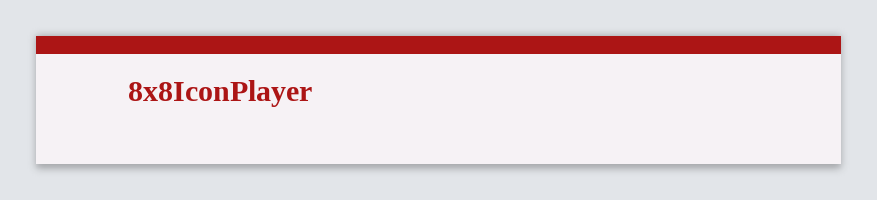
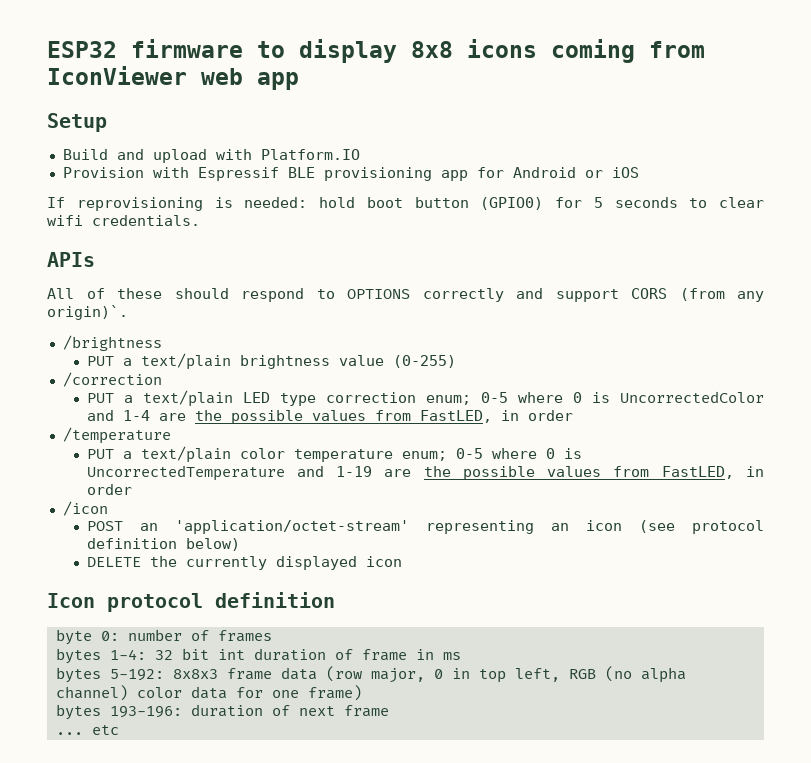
- 8x8IconPlayer
+ ESP32 firmware to display 8x8 icons coming from IconViewer web app
+ Setup
+ Build and upload with Platform.IO
+ Provision with Espressif BLE provisioning app for Android or iOS
+ If reprovisioning is needed: hold boot button (GPIO0) for 5 seconds to clear wifi credentials.
+ APIs
+ All of these should respond to OPTIONS correctly and support CORS (from any origin)`.
+ /brightness
+ PUT a text/plain brightness value (0-255)
+ /correction
+ PUT a text/plain LED type correction enum; 0-5 where 0 is UncorrectedColor and 1-4 are the possible values from FastLED, in order
+ /temperature
+ PUT a text/plain color temperature enum; 0-5 where 0 is UncorrectedTemperature and 1-19 are the possible values from FastLED, in order
+ /icon
+ POST an 'application/octet-stream' representing an icon (see protocol definition below)
+ DELETE the currently displayed icon
+ Icon protocol definition
+ byte 0: number of frames
+ bytes 1-4: 32 bit int duration of frame in ms
+ bytes 5-192: 8x8x3 frame data (row major, 0 in top left, RGB (no alpha channel) color data for one frame)
+ bytes 193-196: duration of next frame
+ ... etc

